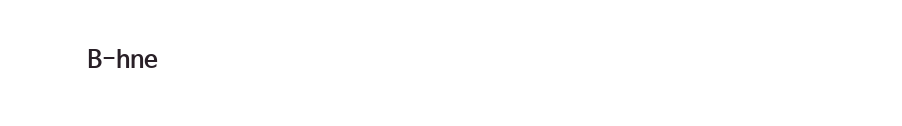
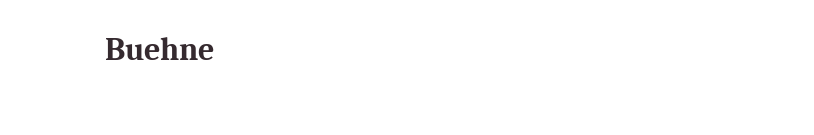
- B-hne
+ Buehne

